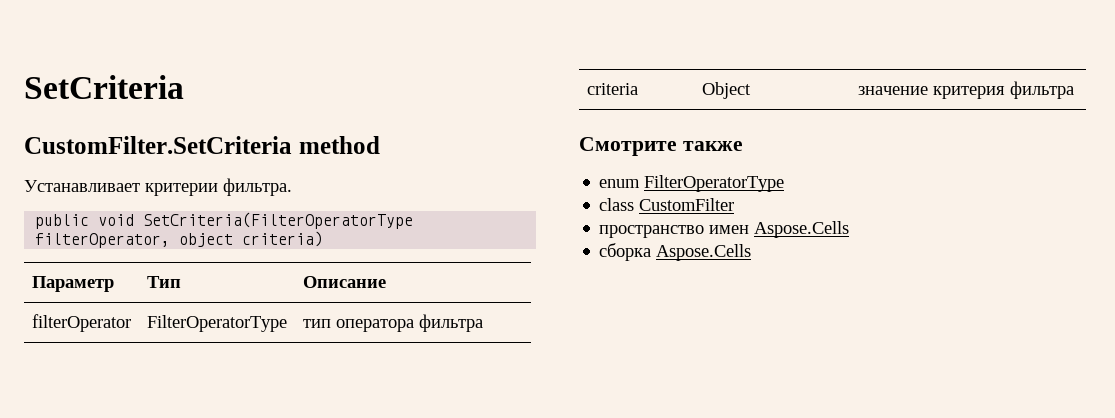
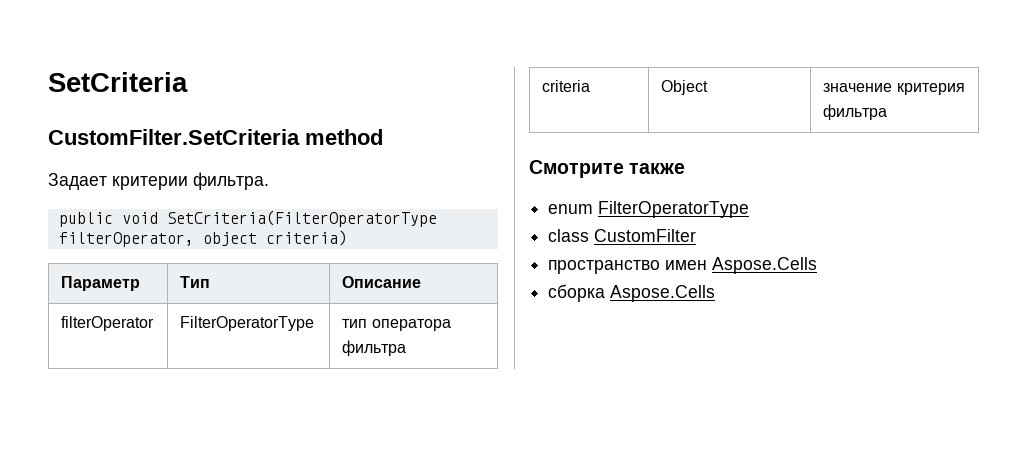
- Устанавливает критерии фильтра.
+ Задает критерии фильтра.

